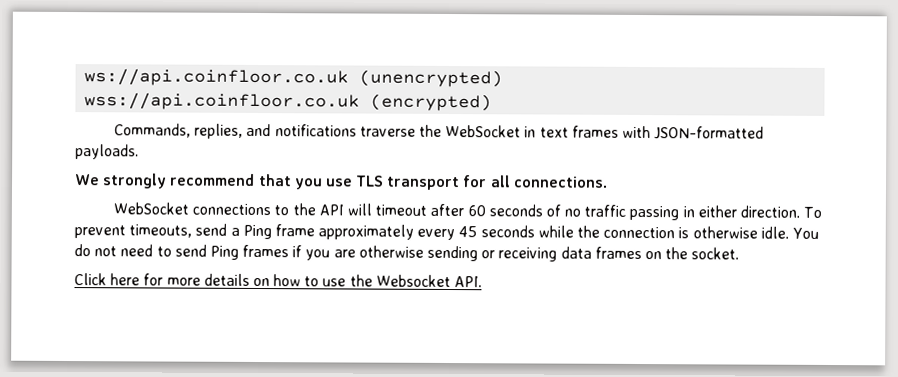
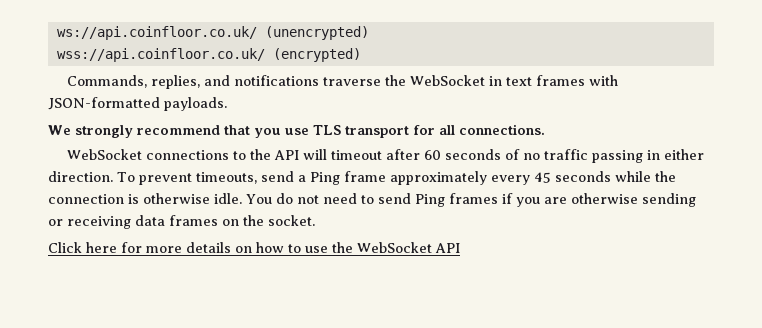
- ws://api.coinfloor.co.uk (unencrypted)
+ ws://api.coinfloor.co.uk/ (unencrypted)
- wss://api.coinfloor.co.uk (encrypted)
+ wss://api.coinfloor.co.uk/ (encrypted)
- Click here for more details on how to use the Websocket API.
+ Click here for more details on how to use the WebSocket API

